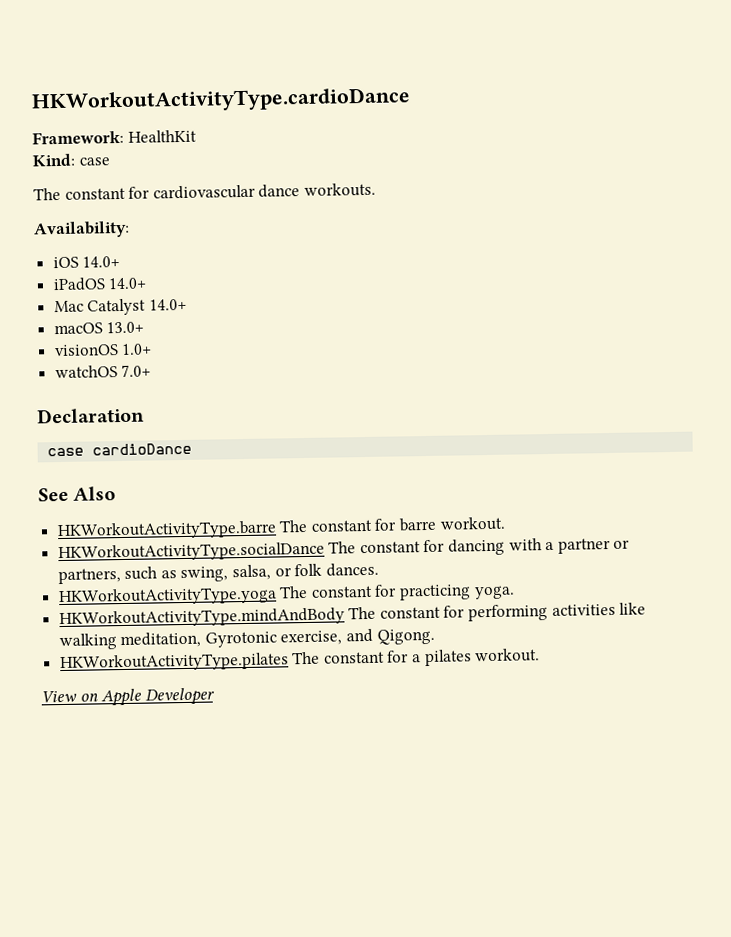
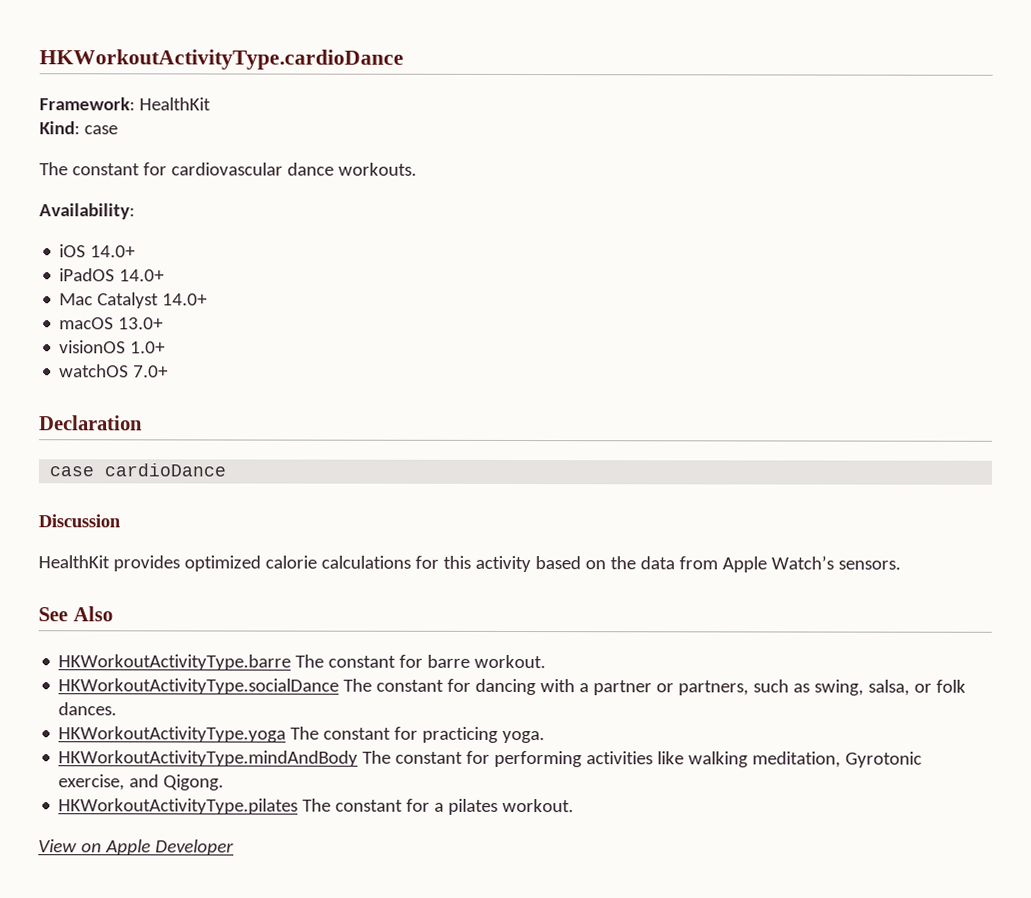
+ Discussion
+ HealthKit provides optimized calorie calculations for this activity based on the data from Apple Watch’s sensors.

